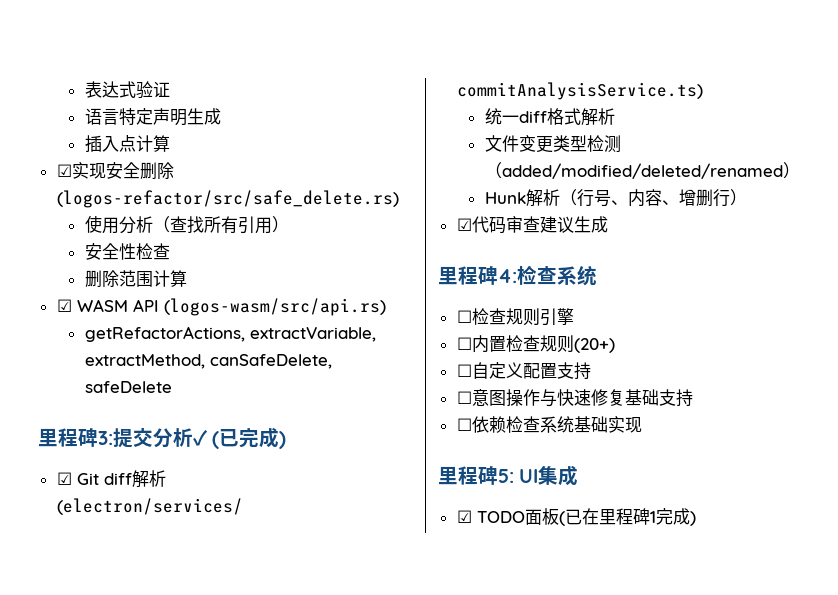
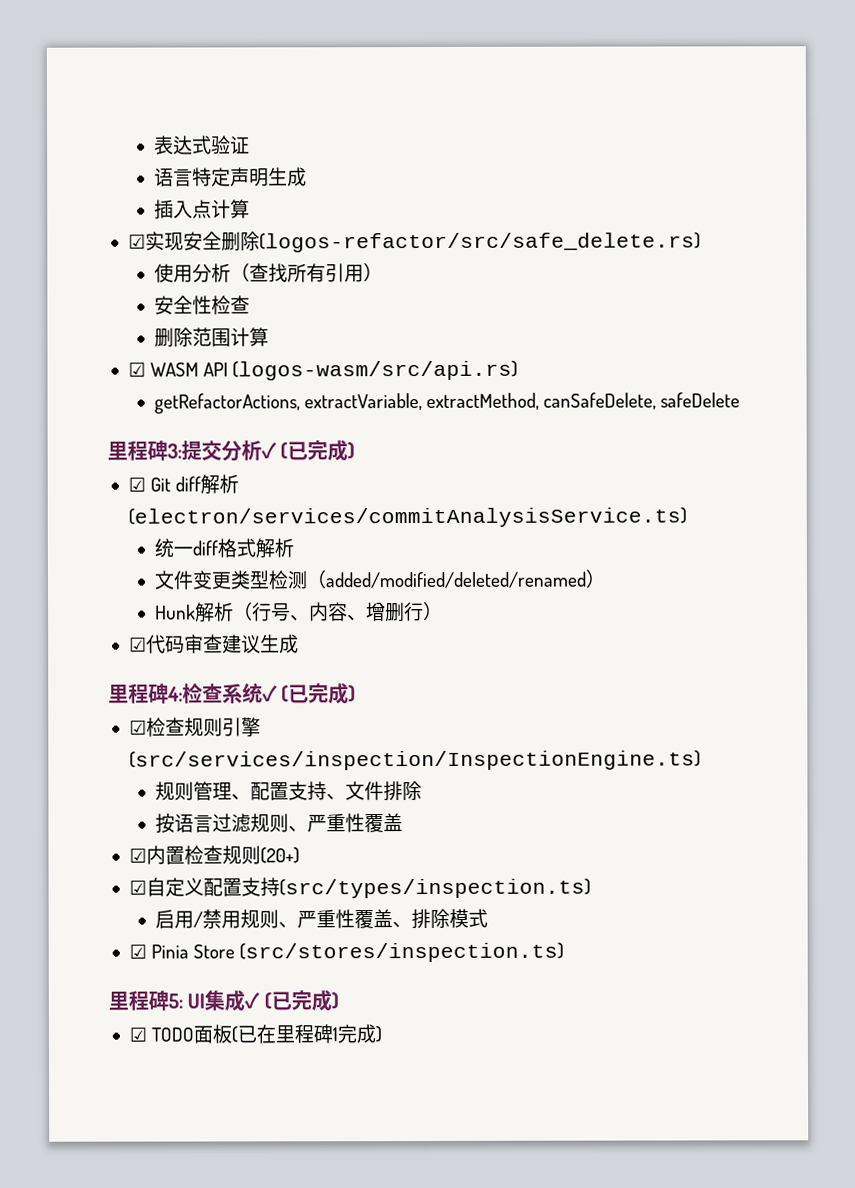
- 里程碑4:检查系统
- ☐检查规则引擎
- ☐内置检查规则(20+)
+ 里程碑4:检查系统✓ (已完成)
+ ☑检查规则引擎(src/services/inspection/InspectionEngine.ts)
+ 规则管理、配置支持、文件排除
+ 按语言过滤规则、严重性覆盖
+ ☑内置检查规则(20+)
- ☐自定义配置支持
- ☐意图操作与快速修复基础支持
- ☐依赖检查系统基础实现
+ ☑自定义配置支持(src/types/inspection.ts)
+ 启用/禁用规则、严重性覆盖、排除模式
+ ☑ Pinia Store (src/stores/inspection.ts)
- 里程碑5: UI集成
+ 里程碑5: UI集成✓ (已完成)

